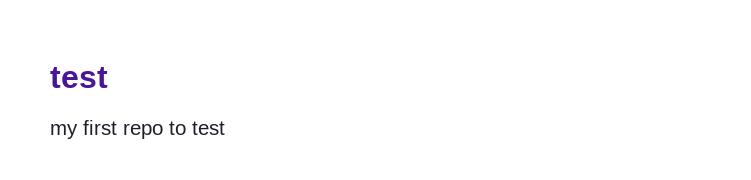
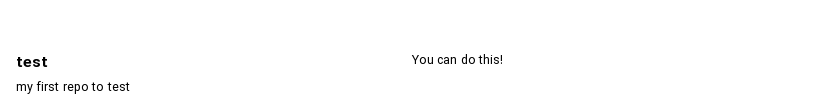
+ You can do this!

